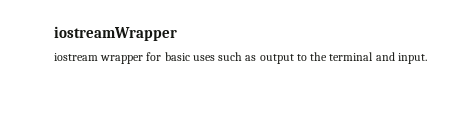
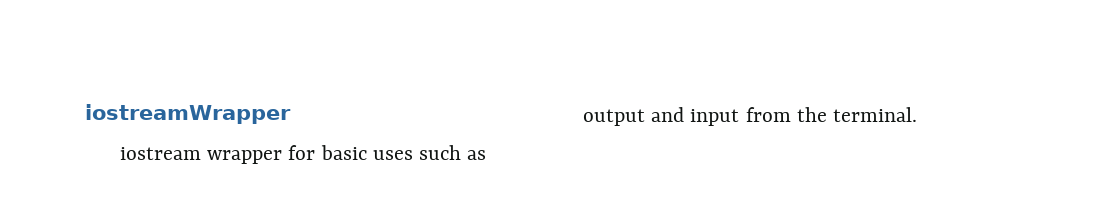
- iostream wrapper for basic uses such as output to the terminal and input.
+ iostream wrapper for basic uses such as output and input from the terminal.

